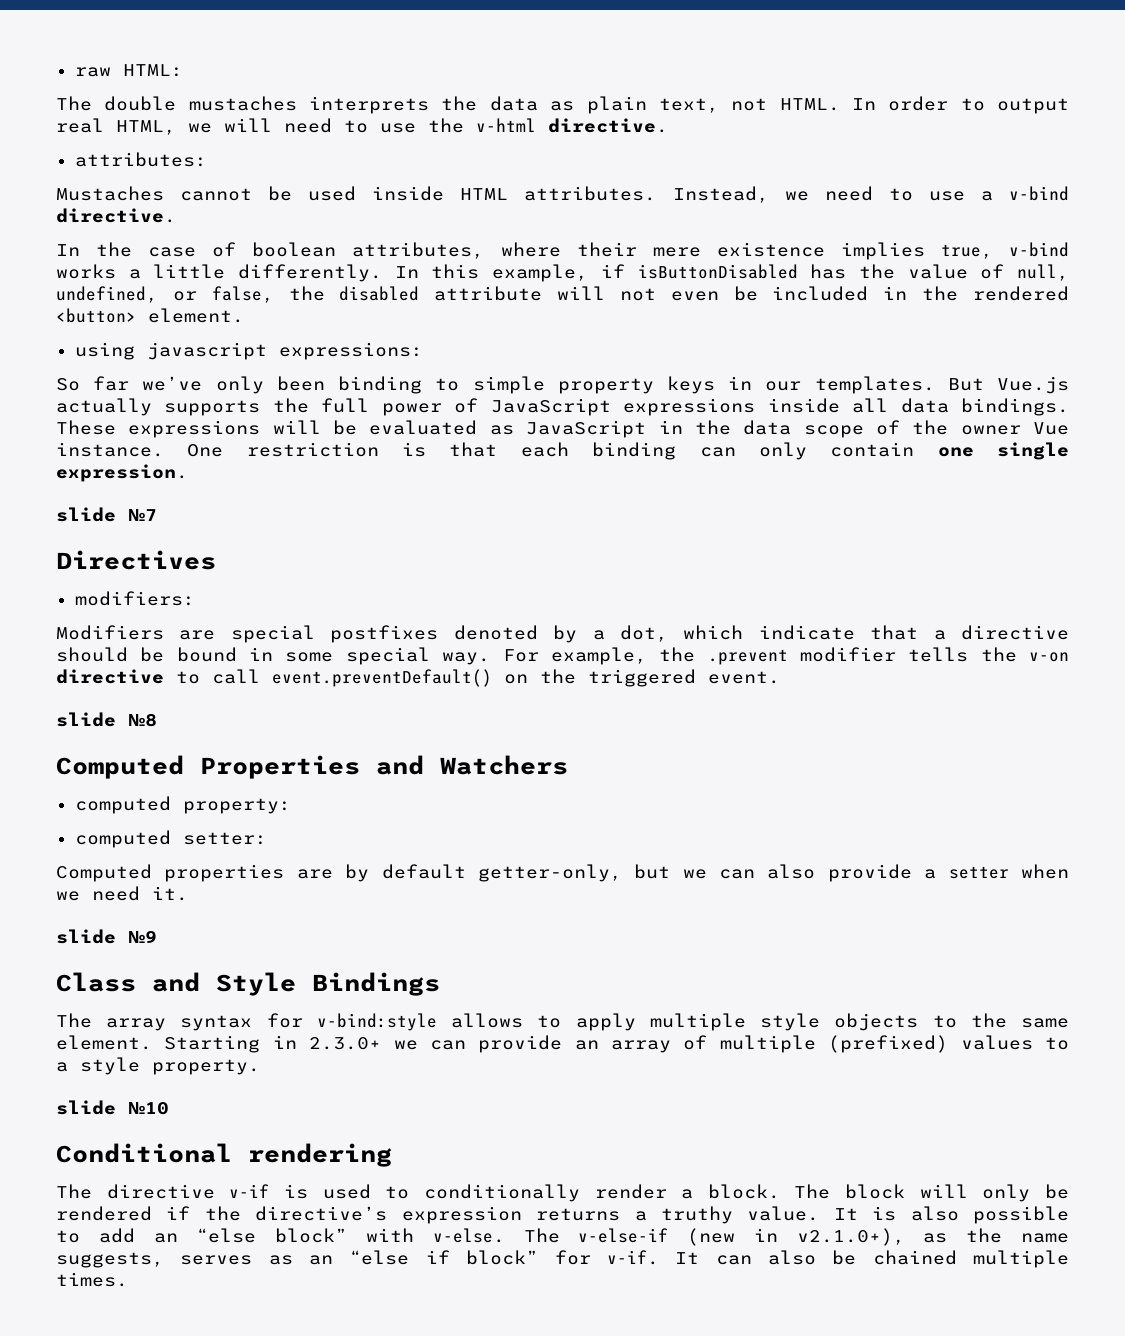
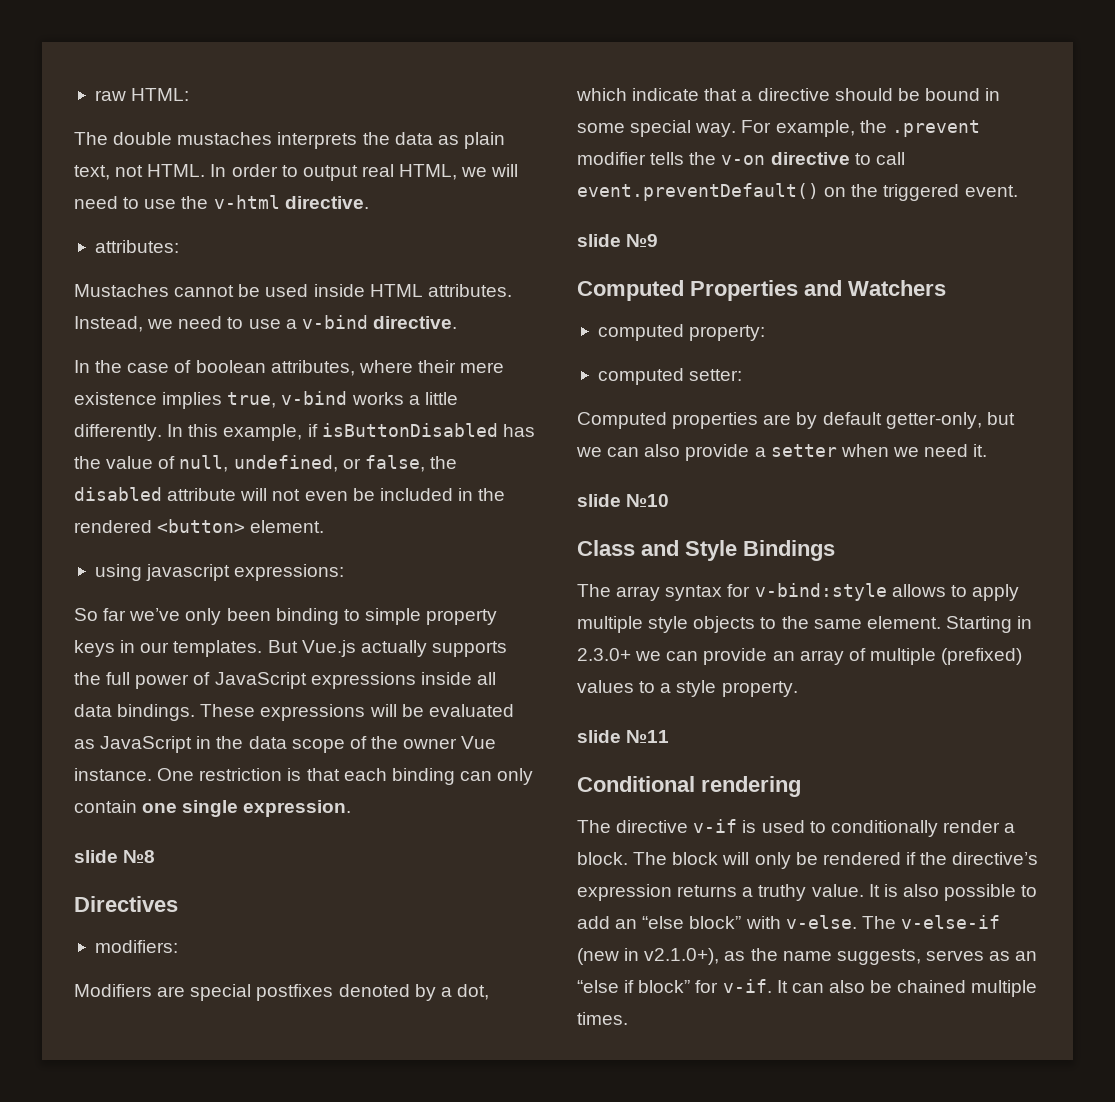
- slide №7
+ slide №8
- slide №8
+ slide №9
- slide №9
+ slide №10
- slide №10
+ slide №11

